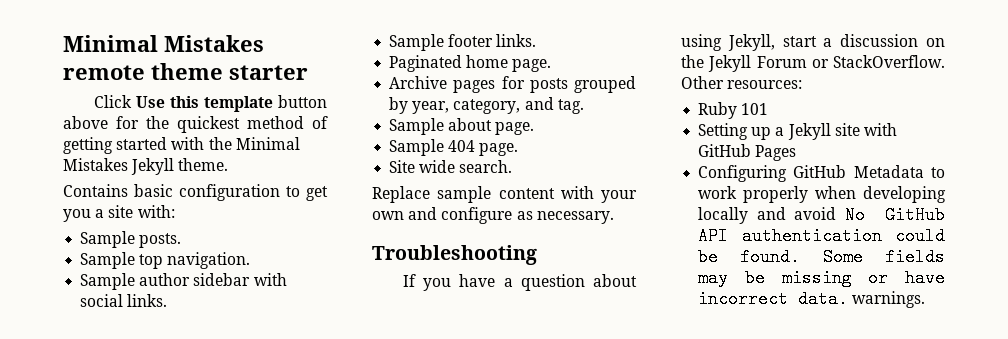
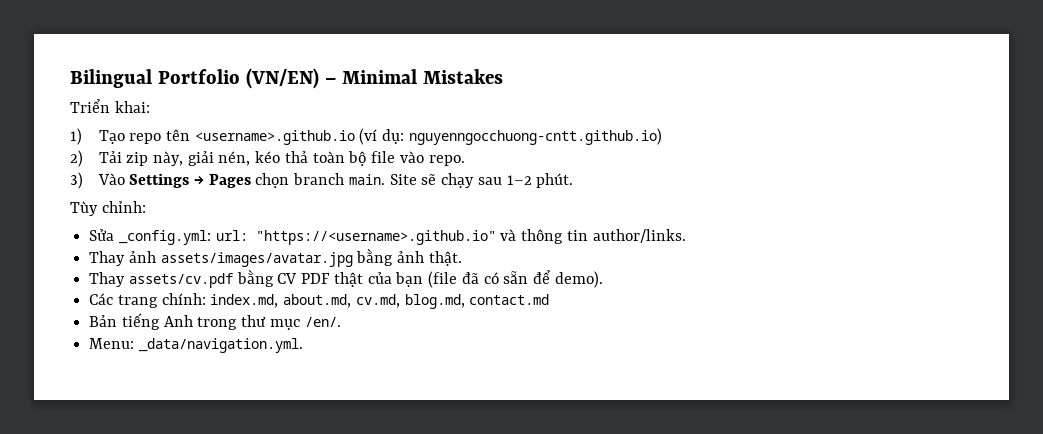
- Minimal Mistakes remote theme starter
- Click Use this template button above for the quickest method of getting started with the Minimal Mistakes Jekyll theme.
- Contains basic configuration to get you a site with:
- Sample posts.
- Sample top navigation.
- Sample author sidebar with social links.
- Sample footer links.
- Paginated home page.
- Archive pages for posts grouped by year, category, and tag.
- Sample about page.
- Sample 404 page.
- Site wide search.
- Replace sample content with your own and configure as necessary.
- Troubleshooting
- If you have a question about using Jekyll, start a discussion on the Jekyll Forum or StackOverflow. Other resources:
- Ruby 101
- Setting up a Jekyll site with GitHub Pages
- Configuring GitHub Metadata to work properly when developing locally and avoid No GitHub API authentication could be found. Some fields may be missing or have incorrect data. warnings.
+ Bilingual Portfolio (VN/EN) – Minimal Mistakes
+ Triển khai:
+ 1) Tạo repo tên <username>.github.io (ví dụ: nguyenngocchuong-cntt.github.io)
+ 2) Tải zip này, giải nén, kéo thả toàn bộ file vào repo.
+ 3) Vào Settings → Pages chọn branch main. Site sẽ chạy sau 1–2 phút.
+ Tùy chỉnh:
+ Sửa _config.yml: url: "https://<username>.github.io" và thông tin author/links.
+ Thay ảnh assets/images/avatar.jpg bằng ảnh thật.
+ Thay assets/cv.pdf bằng CV PDF thật của bạn (file đã có sẵn để demo).
+ Các trang chính: index.md, about.md, cv.md, blog.md, contact.md
+ Bản tiếng Anh trong thư mục /en/.
+ Menu: _data/navigation.yml.

